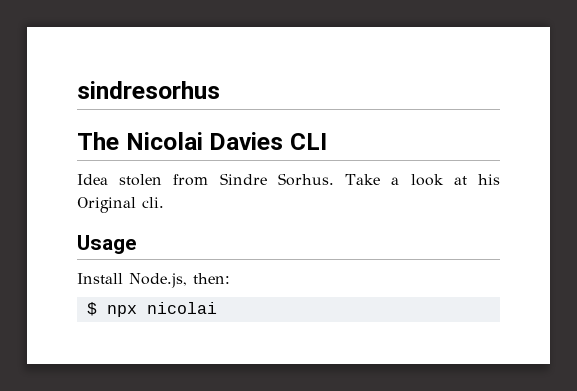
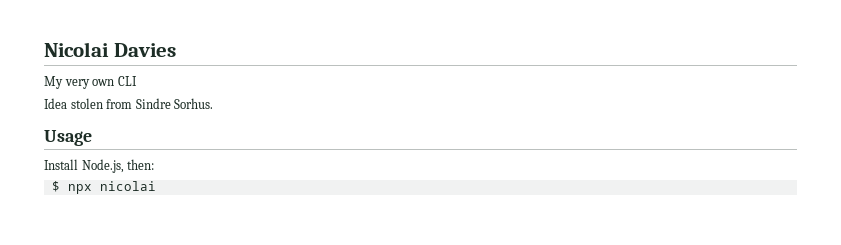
- sindresorhus
- The Nicolai Davies CLI
+ Nicolai Davies
+ My very own CLI
- Take a look at his Original cli.

